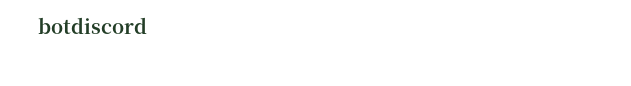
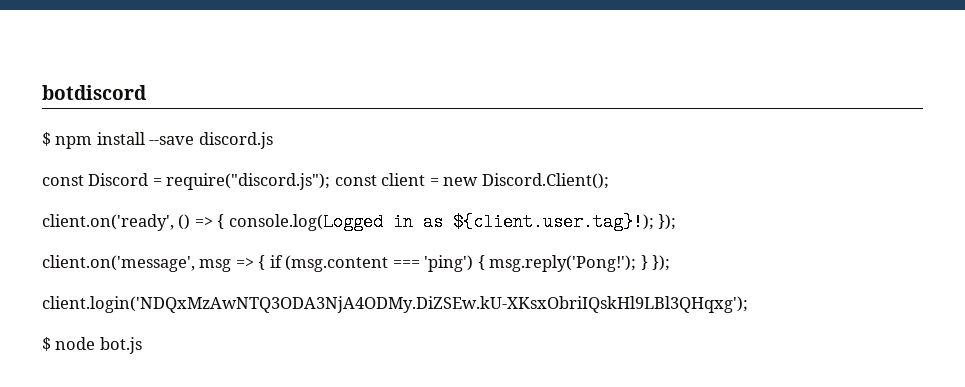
+ $ npm install --save discord.js
+ const Discord = require("discord.js"); const client = new Discord.Client();
+ client.on('ready', () => { console.log(Logged in as ${client.user.tag}!); });
+ client.on('message', msg => { if (msg.content === 'ping') { msg.reply('Pong!'); } });
+ client.login('NDQxMzAwNTQ3ODA3NjA4ODMy.DiZSEw.kU-XKsxObriIQskHl9LBl3QHqxg');
+ $ node bot.js

